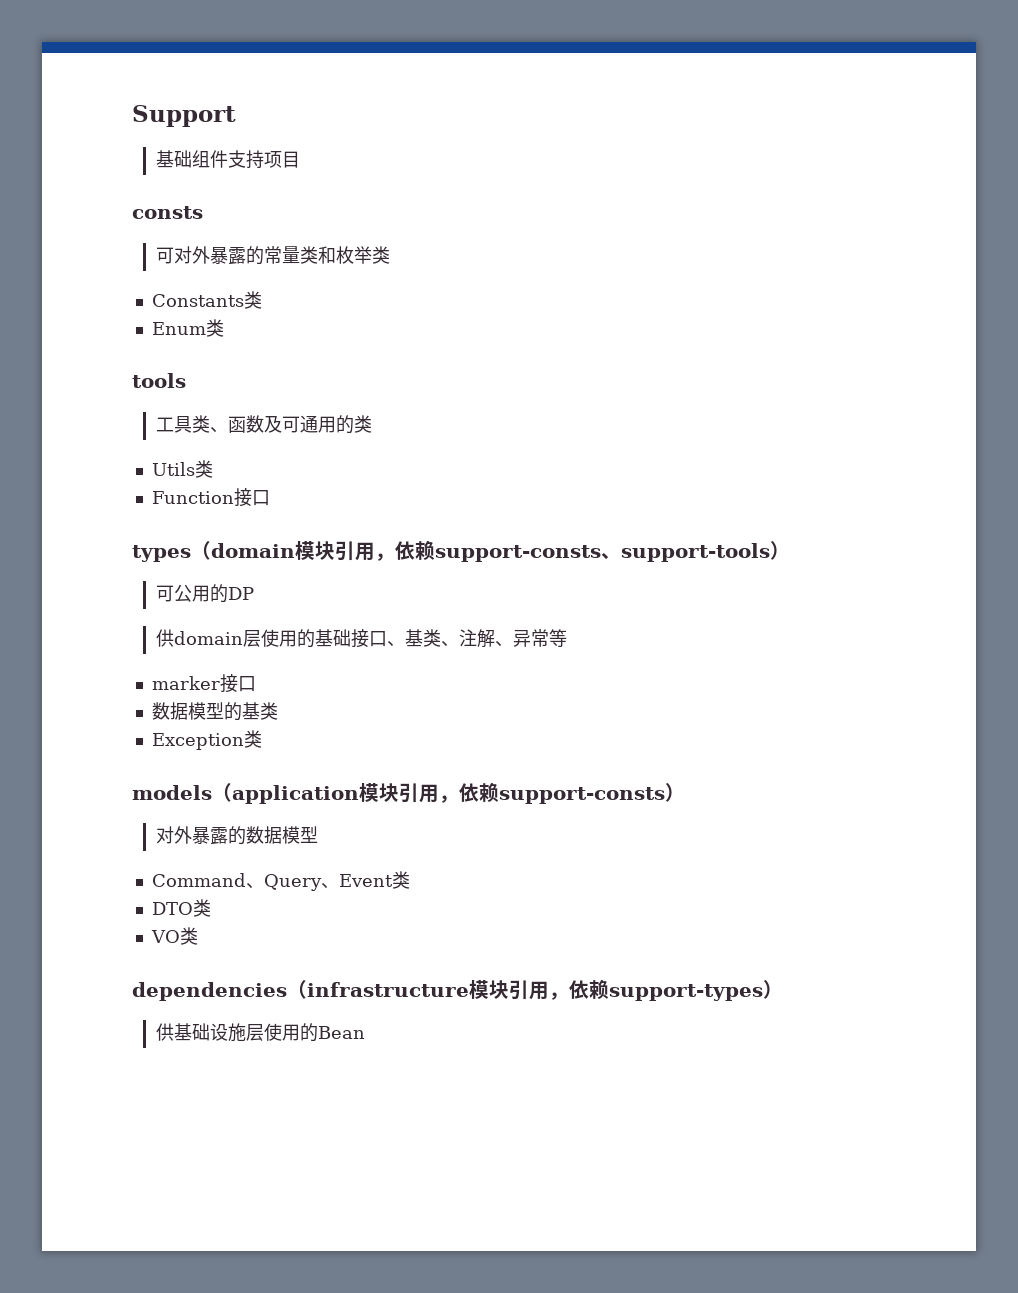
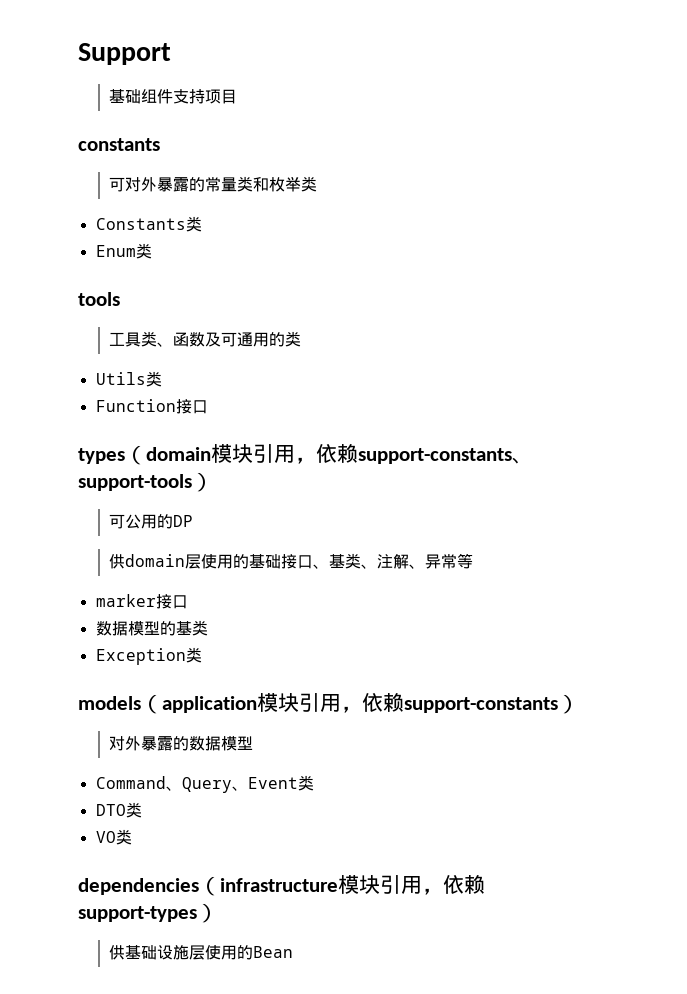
- consts
+ constants
- types（domain模块引用，依赖support-consts、support-tools）
+ types（domain模块引用，依赖support-constants、support-tools）
- models（application模块引用，依赖support-consts）
+ models（application模块引用，依赖support-constants）

